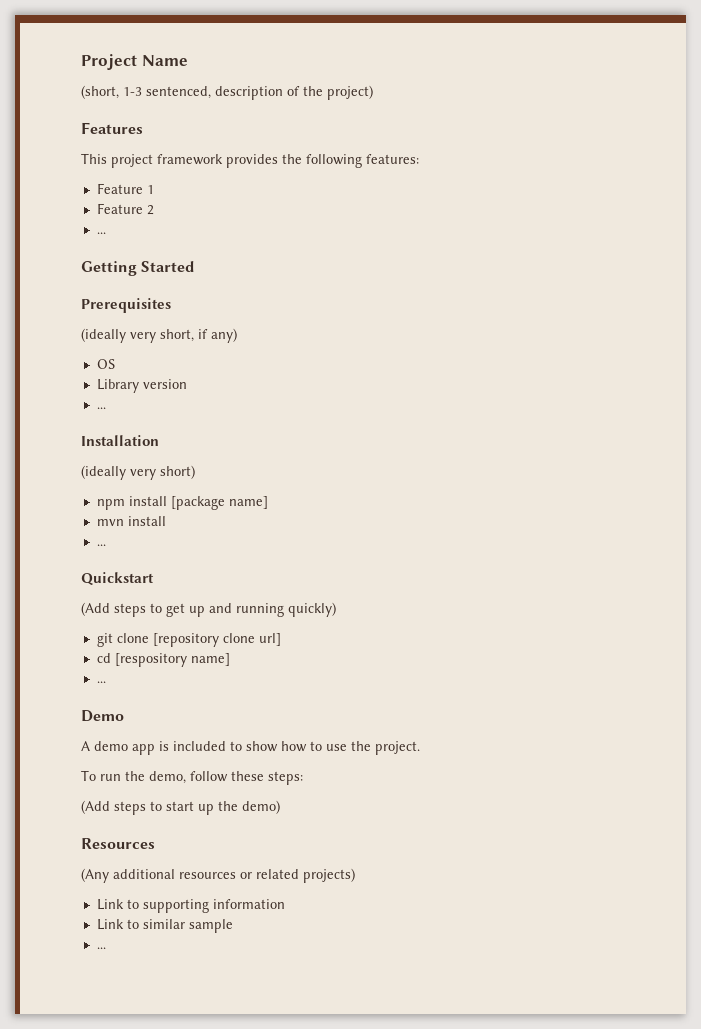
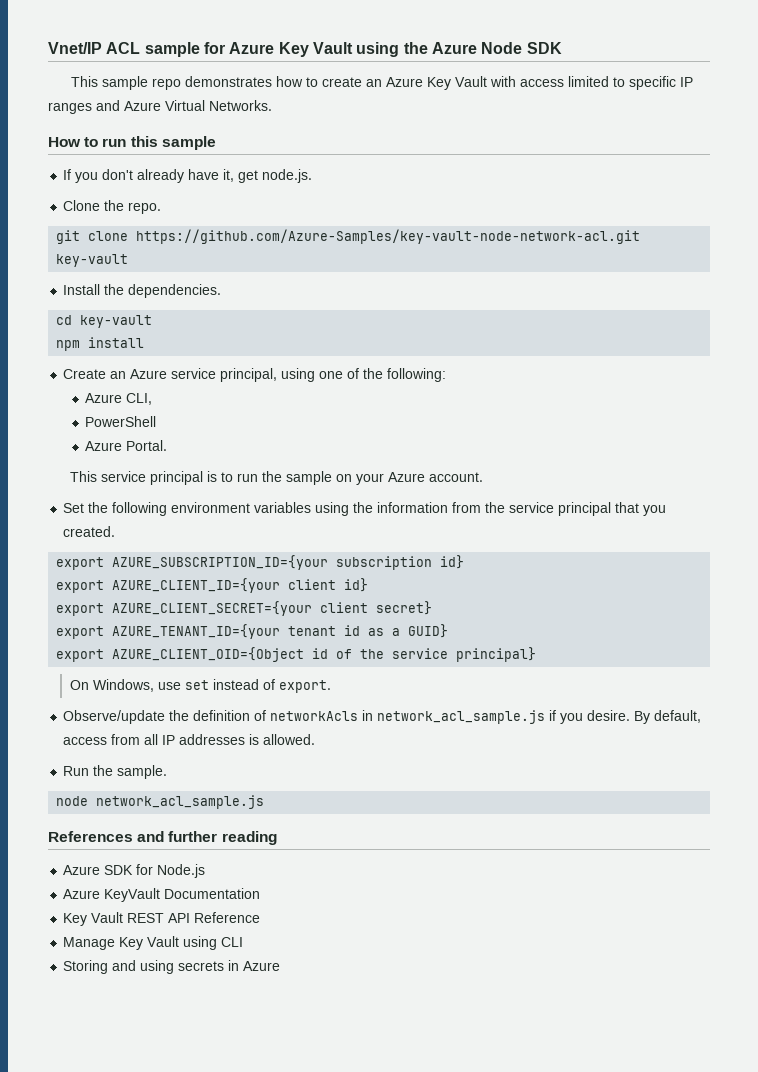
- Project Name
- (short, 1-3 sentenced, description of the project)
- Features
- This project framework provides the following features:
- Feature 1
- Feature 2
- ...
- Getting Started
- Prerequisites
- (ideally very short, if any)
- OS
- Library version
- ...
- Installation
- (ideally very short)
- npm install [package name]
- mvn install
- ...
- Quickstart
- (Add steps to get up and running quickly)
- git clone [repository clone url]
- cd [respository name]
- ...
- Demo
- A demo app is included to show how to use the project.
- To run the demo, follow these steps:
- (Add steps to start up the demo)
- Resources
- (Any additional resources or related projects)
- Link to supporting information
- Link to similar sample
- ...
+ Vnet/IP ACL sample for Azure Key Vault using the Azure Node SDK
+ This sample repo demonstrates how to create an Azure Key Vault with access limited to specific IP ranges and Azure Virtual Networks.
+ How to run this sample
+ If you don't already have it, get node.js.
+ Clone the repo.
+ git clone https://github.com/Azure-Samples/key-vault-node-network-acl.git key-vault
+ Install the dependencies.
+ cd key-vault
+ npm install
+ Create an Azure service principal, using one of the following:
+ Azure CLI,
+ PowerShell
+ Azure Portal.
+ This service principal is to run the sample on your Azure account.
+ Set the following environment variables using the information from the service principal that you created.
+ export AZURE_SUBSCRIPTION_ID={your subscription id}
+ export AZURE_CLIENT_ID={your client id}
+ export AZURE_CLIENT_SECRET={your client secret}
+ export AZURE_TENANT_ID={your tenant id as a GUID}
+ export AZURE_CLIENT_OID={Object id of the service principal}
+ On Windows, use set instead of export.
+ Observe/update the definition of networkAcls in network_acl_sample.js if you desire. By default, access from all IP addresses is allowed.
+ Run the sample.
+ node network_acl_sample.js
+ References and further reading
+ Azure SDK for Node.js
+ Azure KeyVault Documentation
+ Key Vault REST API Reference
+ Manage Key Vault using CLI
+ Storing and using secrets in Azure

